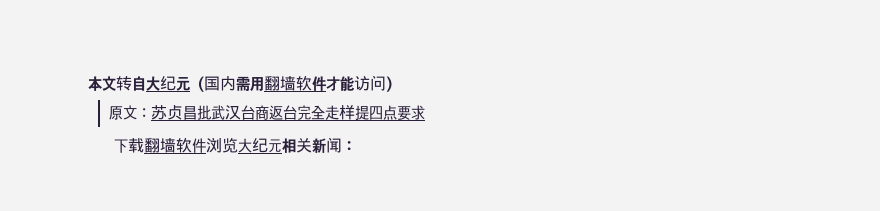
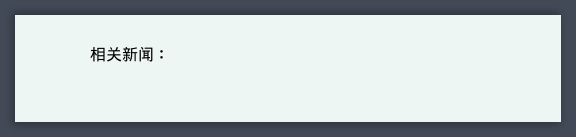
- 本文转自大纪元（国内需用翻墙软件才能访问）
- 原文：苏贞昌批武汉台商返台完全走样提四点要求
- 下载翻墙软件浏览大纪元相关新闻：
+ 相关新闻：

